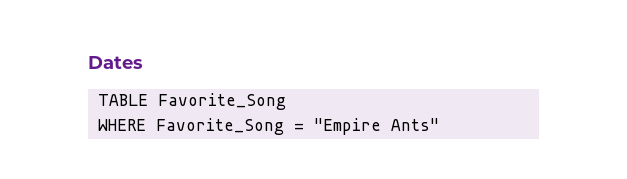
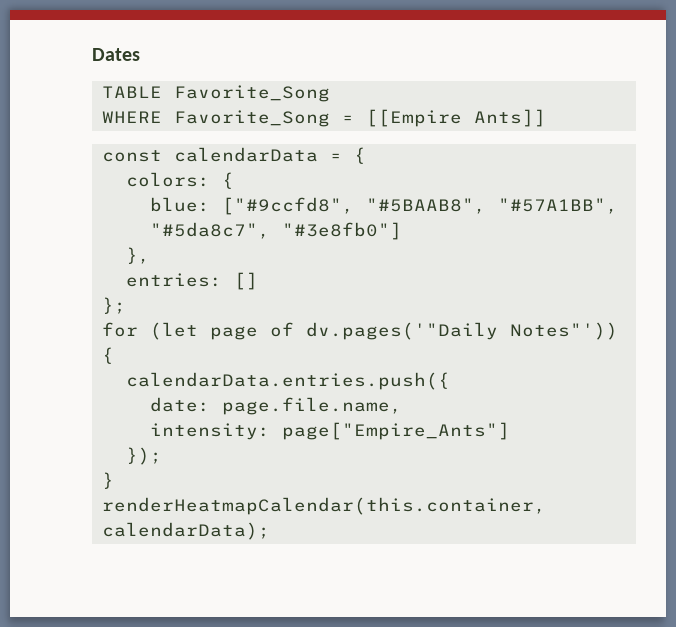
- WHERE Favorite_Song = "Empire Ants"
+ WHERE Favorite_Song = [[Empire Ants]]
+ const calendarData = {
+ colors: {
+ blue: ["#9ccfd8", "#5BAAB8", "#57A1BB", "#5da8c7", "#3e8fb0"]
+ },
+ entries: []
+ };
+ for (let page of dv.pages('"Daily Notes"')) {
+ calendarData.entries.push({
+ date: page.file.name,
+ intensity: page["Empire_Ants"]
+ });
+ }
+ renderHeatmapCalendar(this.container, calendarData);

